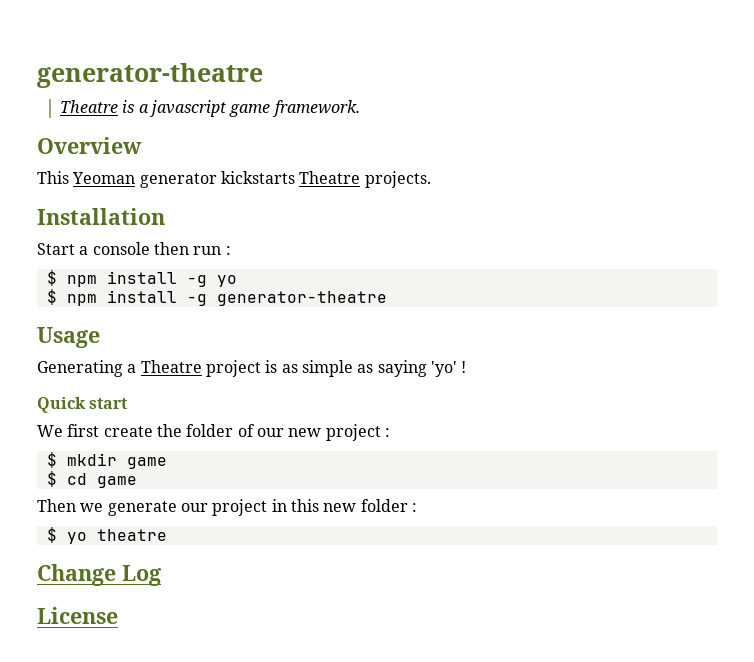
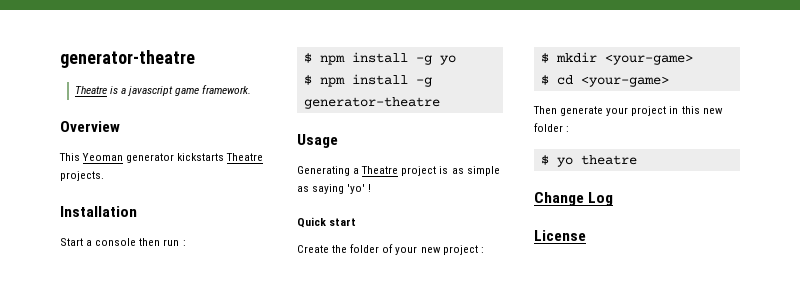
- We first create the folder of our new project :
+ Create the folder of your new project :
- $ mkdir game
+ $ mkdir <your-game>
- $ cd game
+ $ cd <your-game>
- Then we generate our project in this new folder :
+ Then generate your project in this new folder :

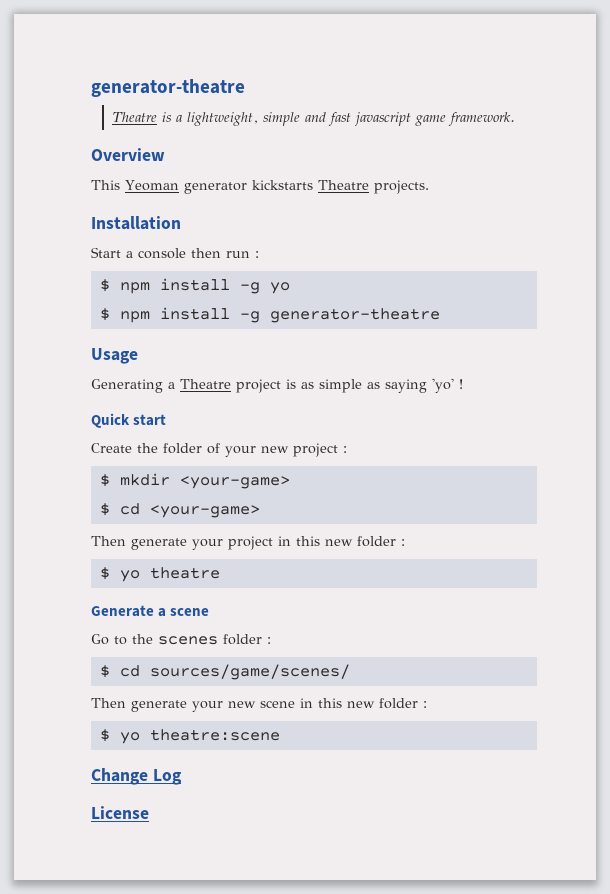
- Theatre is a javascript game framework.
+ Theatre is a lightweight, simple and fast javascript game framework.
+ Generate a scene
+ Go to the scenes folder :
+ $ cd sources/game/scenes/
+ Then generate your new scene in this new folder :
+ $ yo theatre:scene

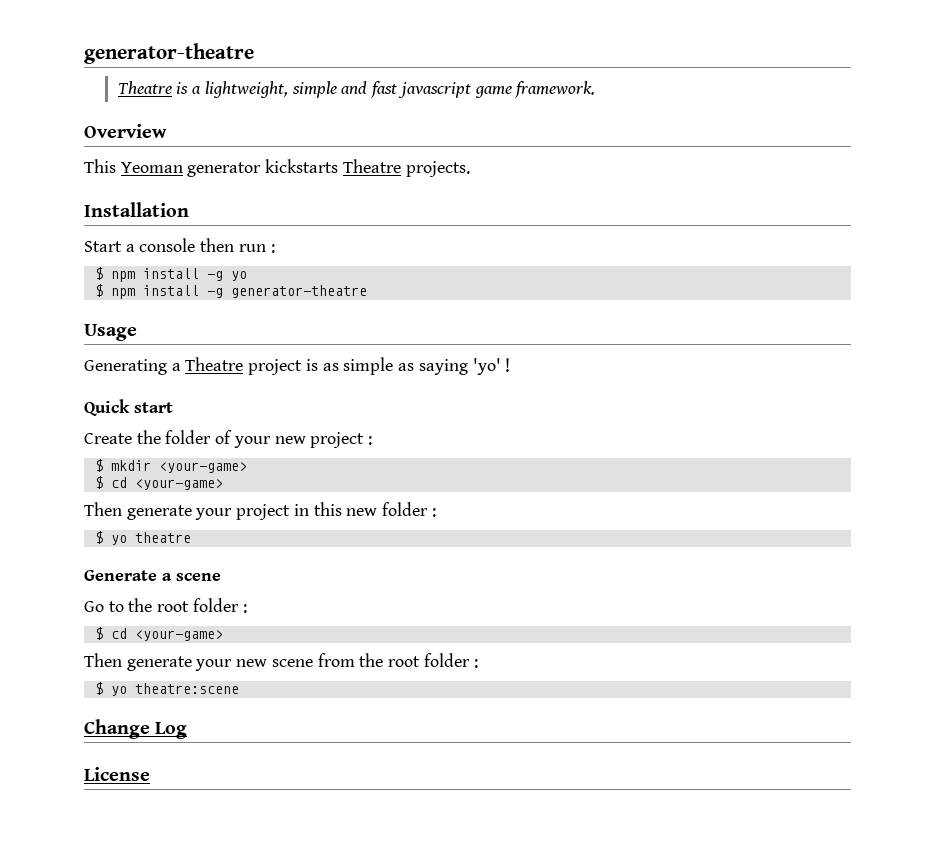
- Go to the scenes folder :
- $ cd sources/game/scenes/
+ Go to the root folder :
+ $ cd <your-game>
- Then generate your new scene in this new folder :
+ Then generate your new scene from the root folder :

